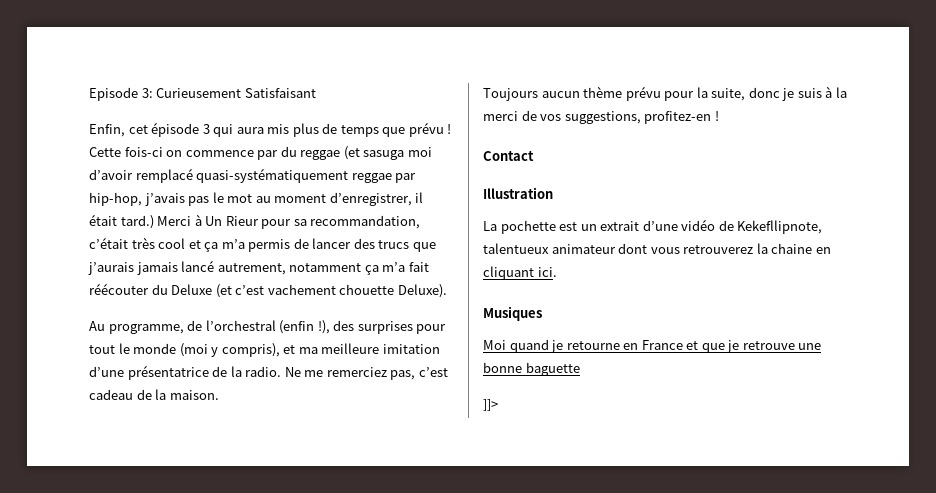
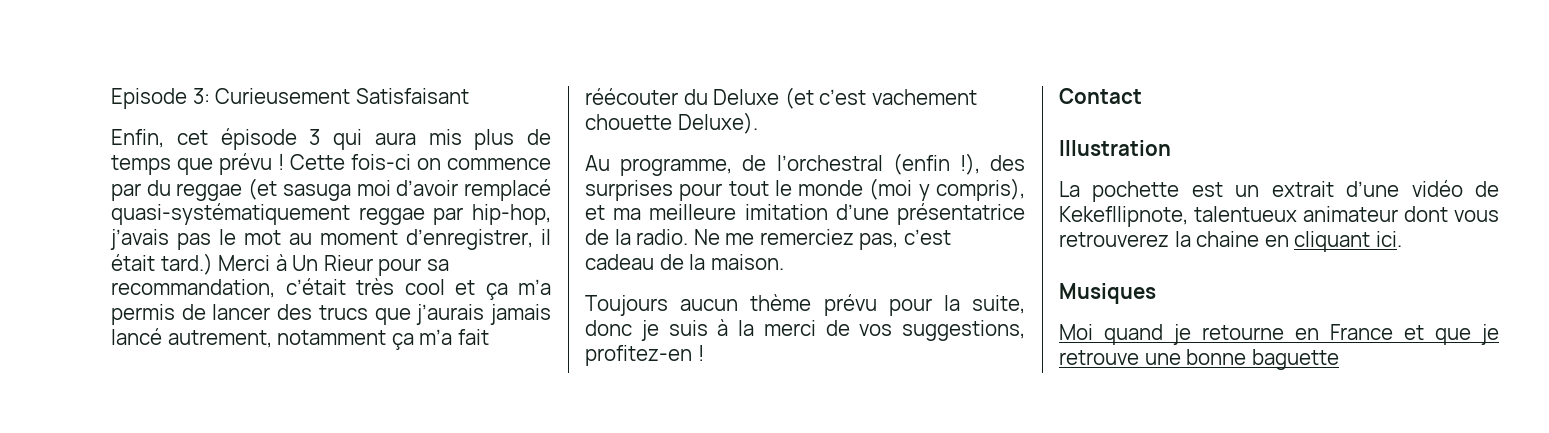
- ]]>

